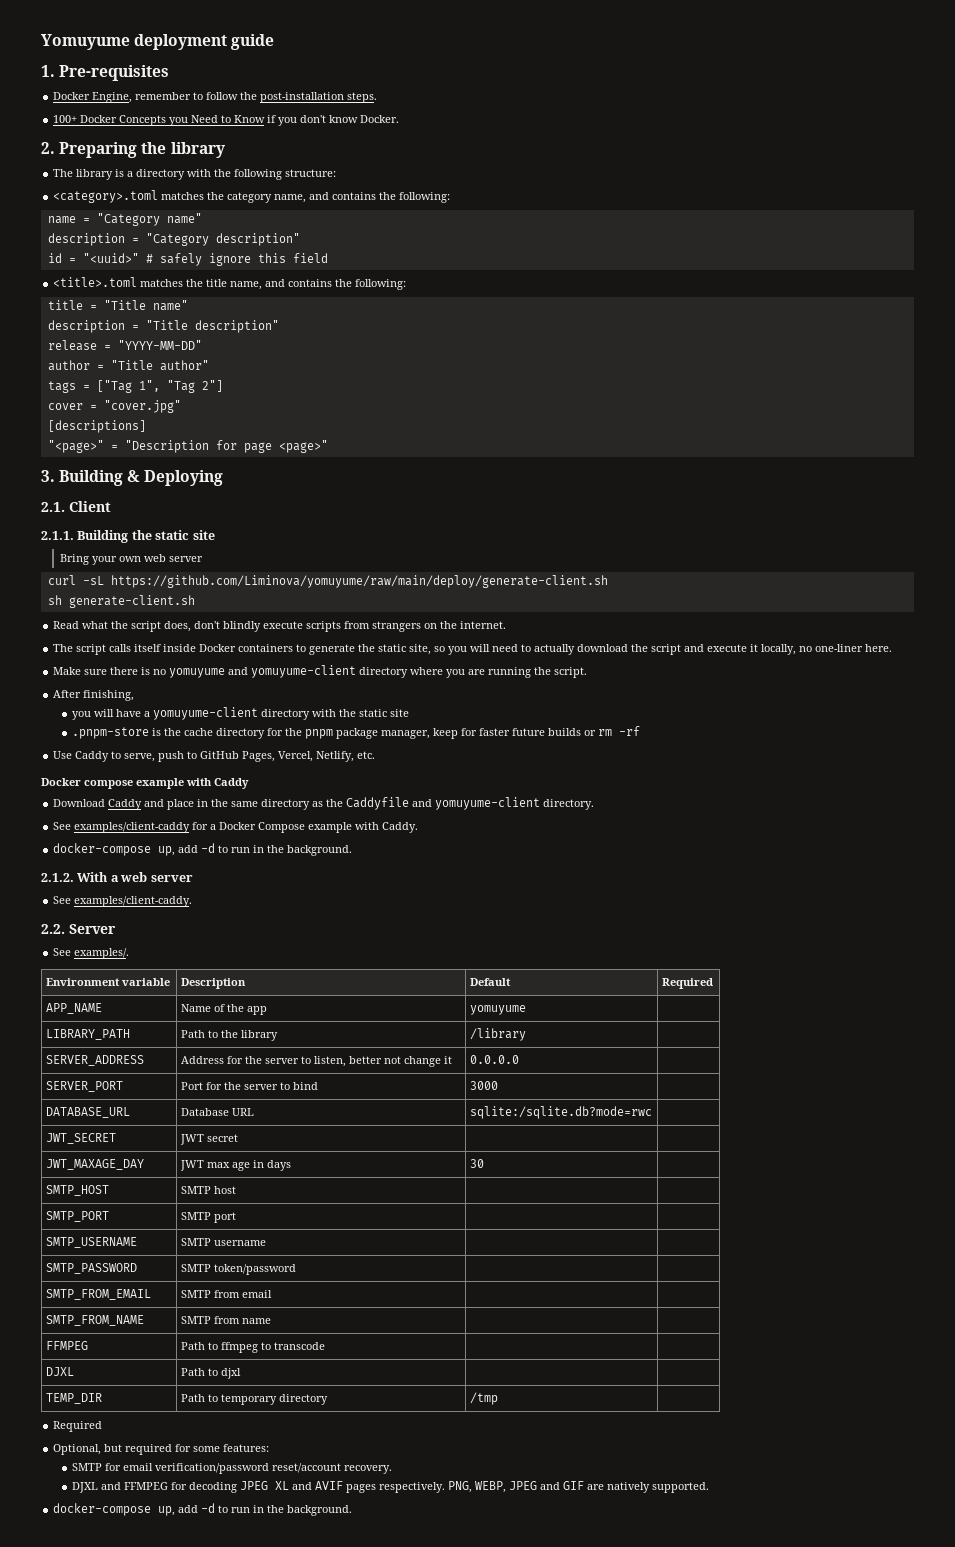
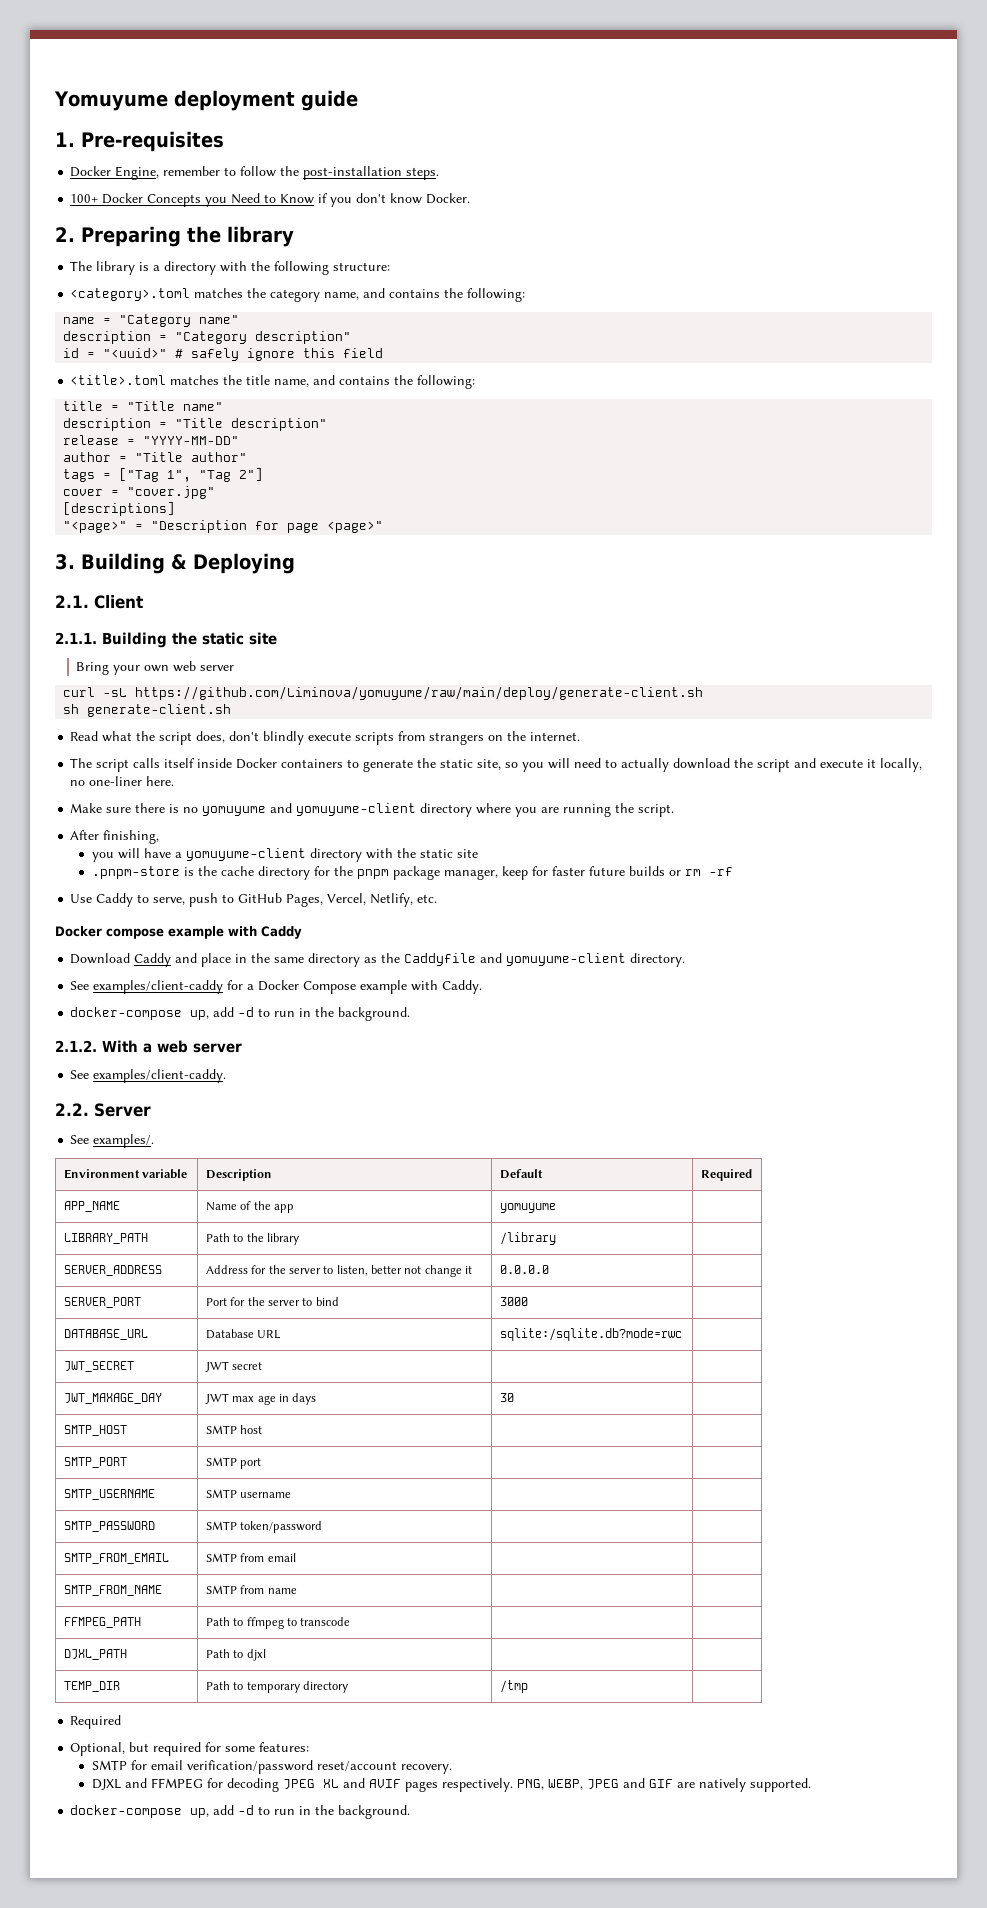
- FFMPEG | Path to ffmpeg to transcode | |
+ FFMPEG_PATH | Path to ffmpeg to transcode | |
- DJXL | Path to djxl | |
+ DJXL_PATH | Path to djxl | |

